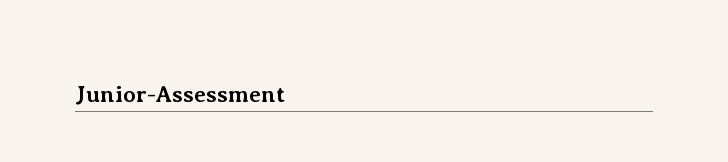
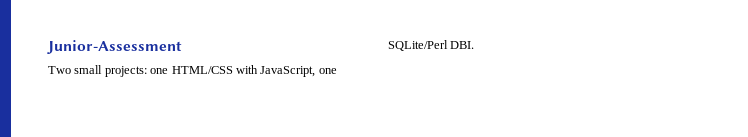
+ Two small projects: one HTML/CSS with JavaScript, one SQLite/Perl DBI.

